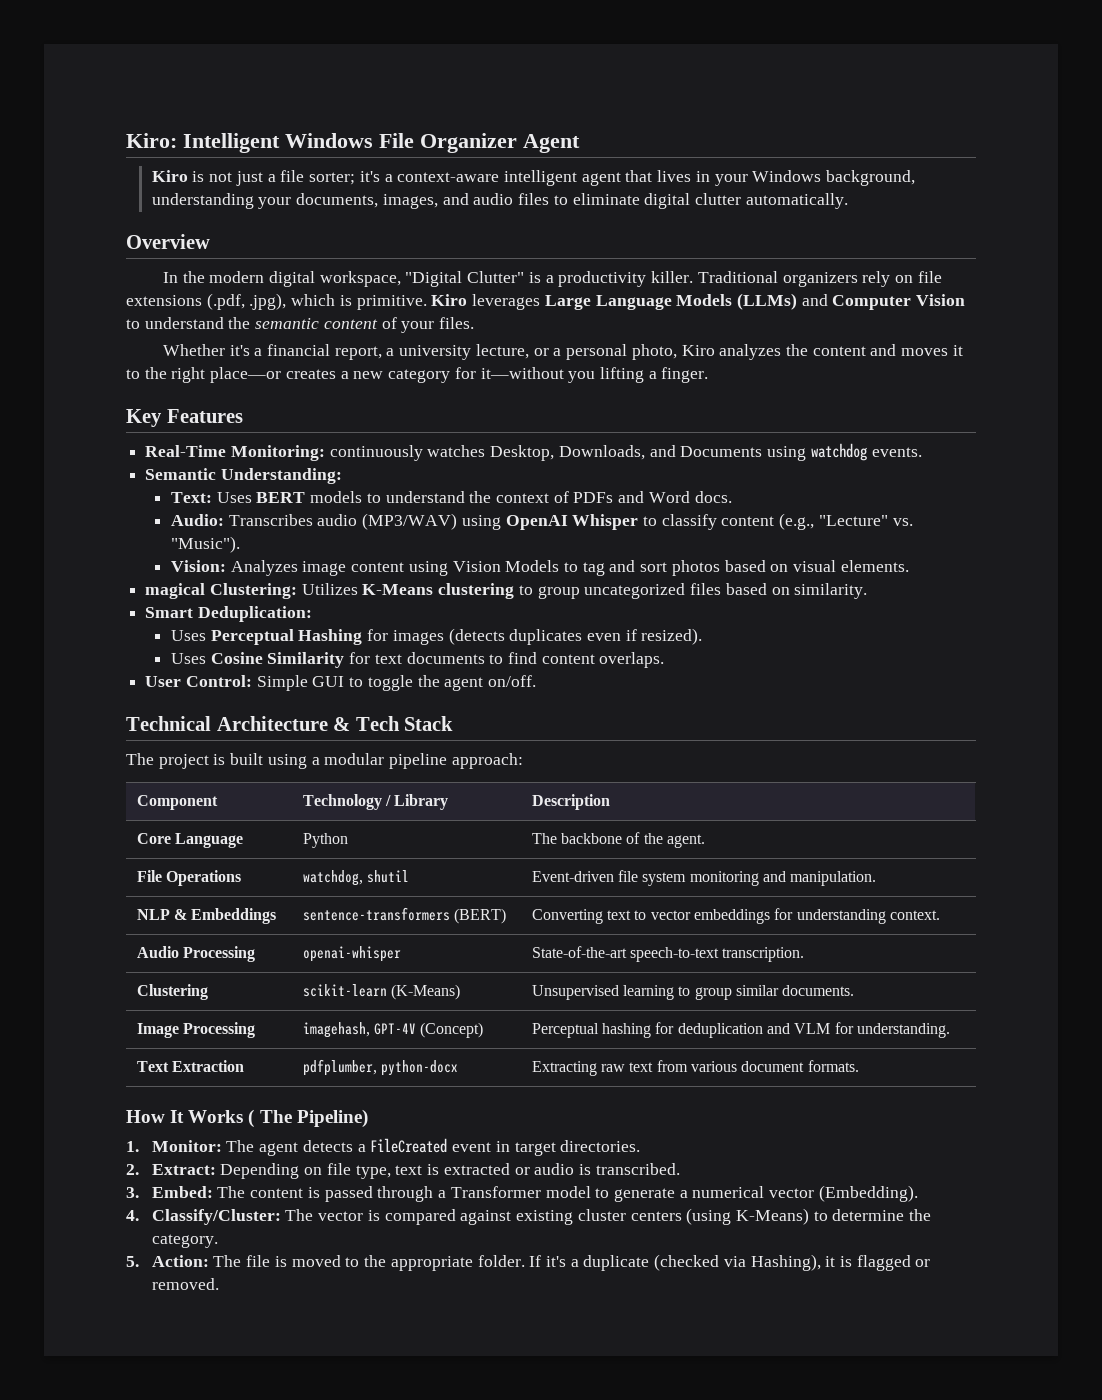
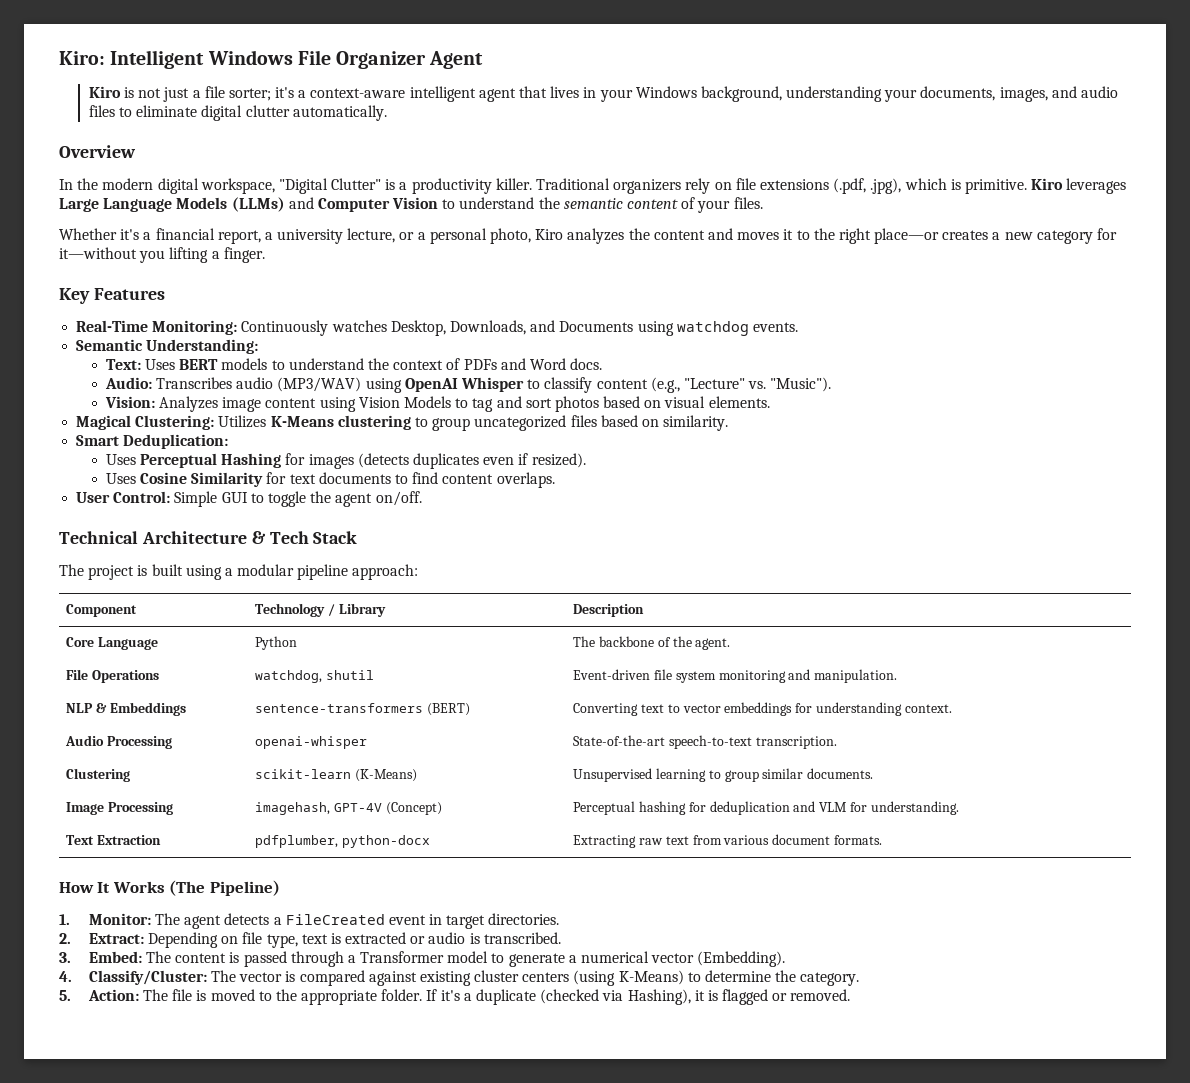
- Real-Time Monitoring: continuously watches Desktop, Downloads, and Documents using watchdog events.
+ Real-Time Monitoring: Continuously watches Desktop, Downloads, and Documents using watchdog events.
- magical Clustering: Utilizes K-Means clustering to group uncategorized files based on similarity.
+ Magical Clustering: Utilizes K-Means clustering to group uncategorized files based on similarity.
- How It Works ( The Pipeline)
+ How It Works (The Pipeline)

